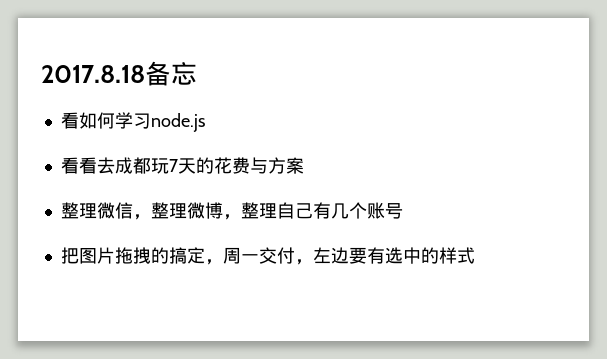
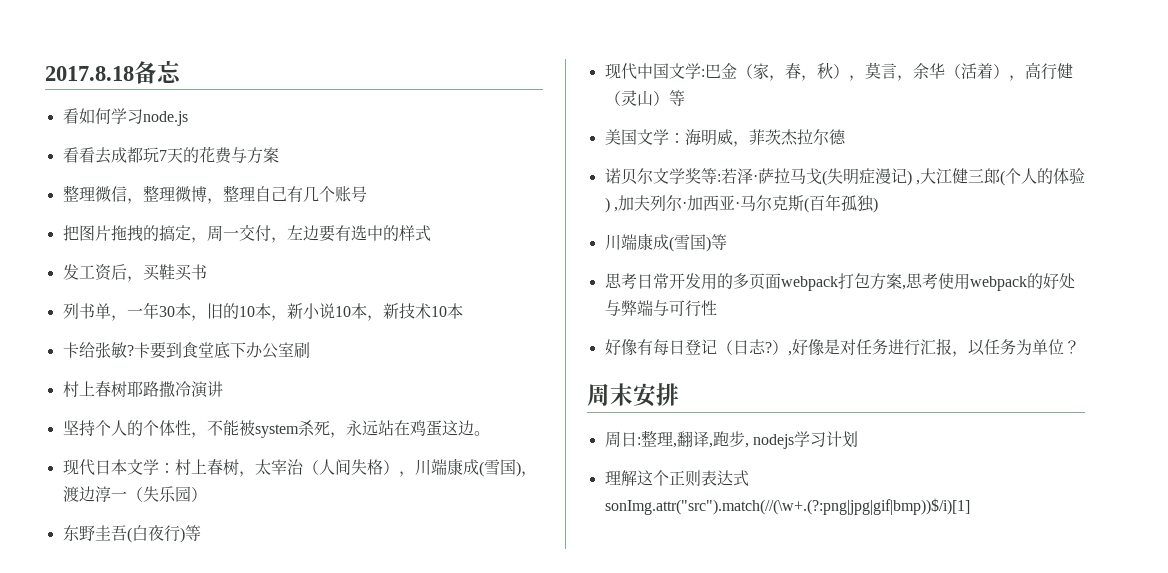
+ 发工资后，买鞋买书
+ 列书单，一年30本，旧的10本，新小说10本，新技术10本
+ 卡给张敏?卡要到食堂底下办公室刷
+ 村上春树耶路撒冷演讲
+ 坚持个人的个体性，不能被system杀死，永远站在鸡蛋这边。
+ 现代日本文学：村上春树，太宰治（人间失格），川端康成(雪国)，渡边淳一（失乐园）
+ 东野圭吾(白夜行)等
+ 现代中国文学:巴金（家，春，秋），莫言，余华（活着），高行健（灵山）等
+ 美国文学：海明威，菲茨杰拉尔德
+ 诺贝尔文学奖等:若泽·萨拉马戈(失明症漫记) ,大江健三郎(个人的体验) ,加夫列尔·加西亚·马尔克斯(百年孤独)
+ 川端康成(雪国)等
+ 思考日常开发用的多页面webpack打包方案,思考使用webpack的好处与弊端与可行性
+ 好像有每日登记（日志?）,好像是对任务进行汇报，以任务为单位？
+ 周末安排
+ 周日:整理,翻译,跑步, nodejs学习计划
+ 理解这个正则表达式sonImg.attr("src").match(//(\w+.(?:png|jpg|gif|bmp))$/i)[1]

